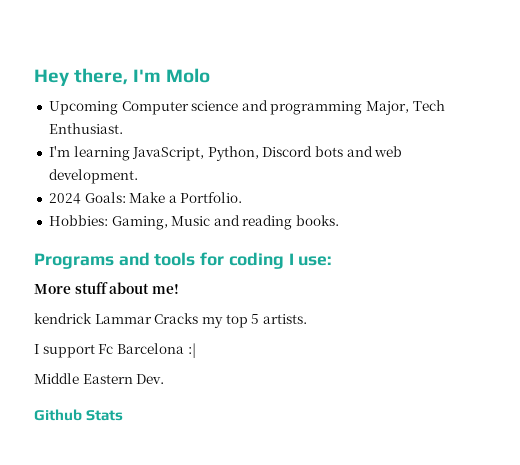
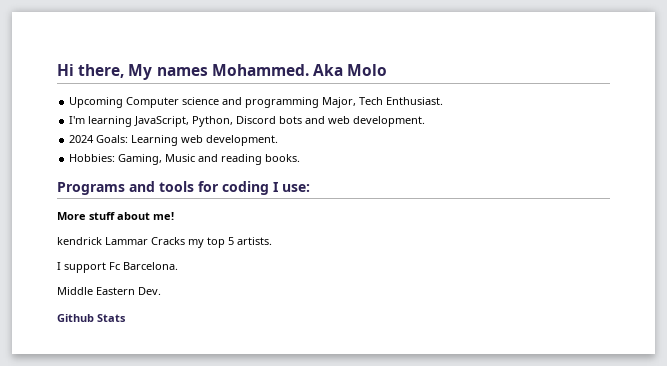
- Hey there, I'm Molo
+ Hi there, My names Mohammed. Aka Molo
- 2024 Goals: Make a Portfolio.
+ 2024 Goals: Learning web development.
- I support Fc Barcelona :|
+ I support Fc Barcelona.

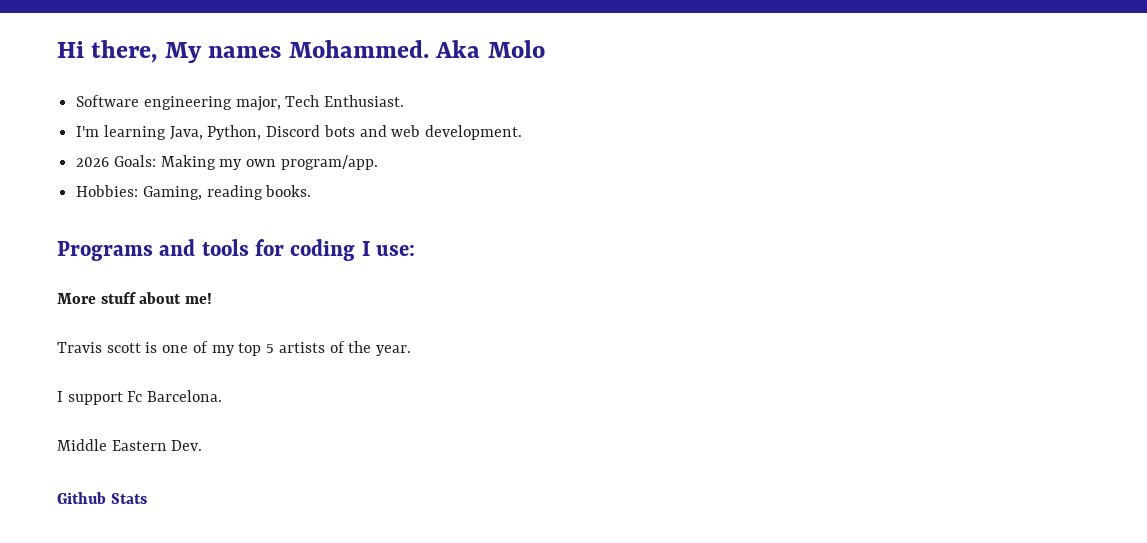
- Upcoming Computer science and programming Major, Tech Enthusiast.
+ Software engineering major, Tech Enthusiast.
- I'm learning JavaScript, Python, Discord bots and web development.
+ I'm learning Java, Python, Discord bots and web development.
- 2024 Goals: Learning web development.
+ 2026 Goals: Making my own program/app.
- Hobbies: Gaming, Music and reading books.
+ Hobbies: Gaming, reading books.
- kendrick Lammar Cracks my top 5 artists.
+ Travis scott is one of my top 5 artists of the year.

